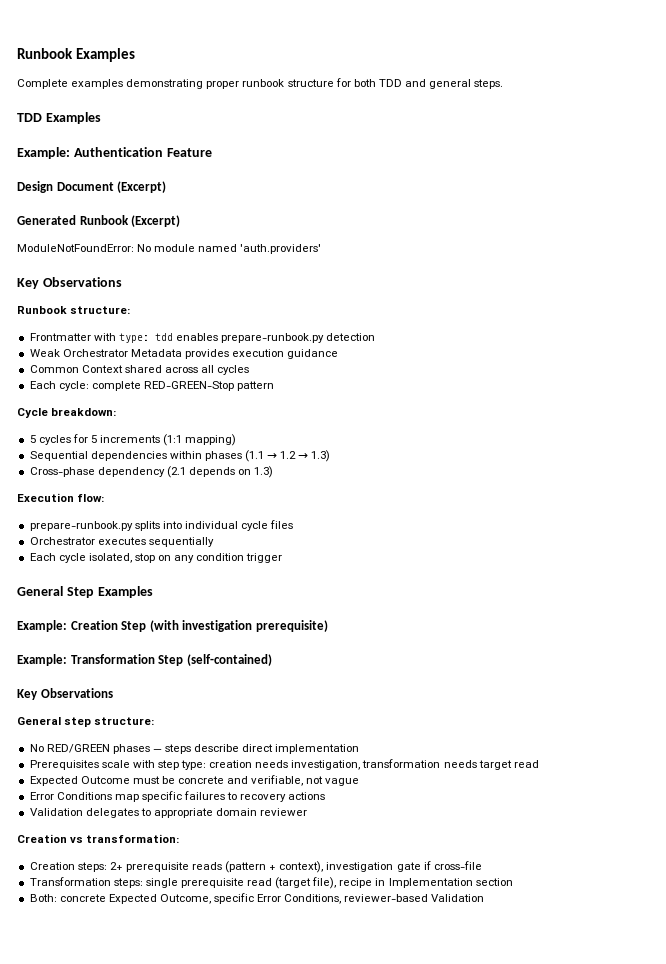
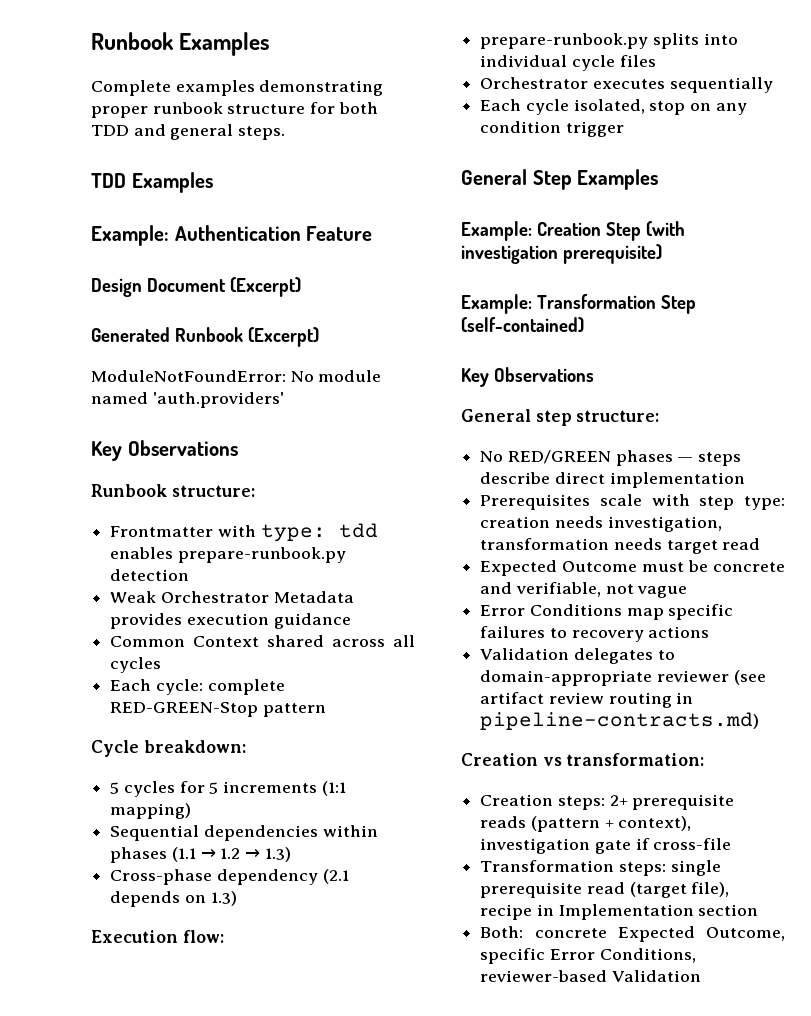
- Validation delegates to appropriate domain reviewer
+ Validation delegates to domain-appropriate reviewer (see artifact review routing in pipeline-contracts.md)

